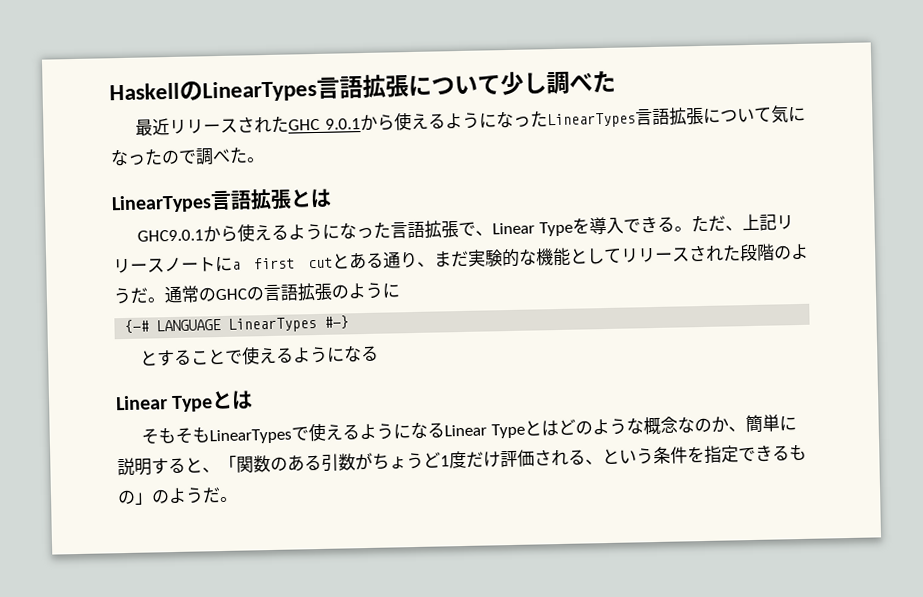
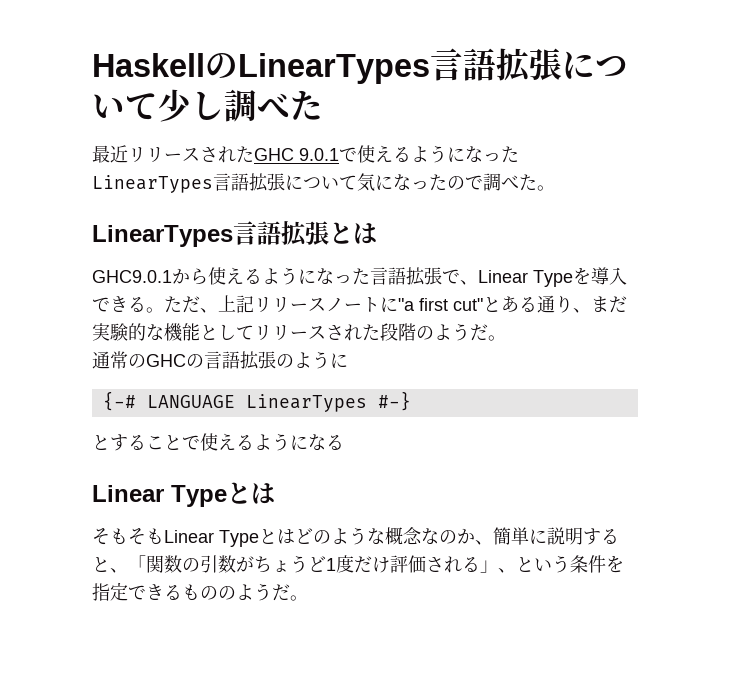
- 最近リリースされたGHC 9.0.1から使えるようになったLinearTypes言語拡張について気になったので調べた。
+ 最近リリースされたGHC 9.0.1で使えるようになったLinearTypes言語拡張について気になったので調べた。
- ただ、上記リリースノートにa first cutとある通り、まだ実験的な機能としてリリースされた段階のようだ。通常のGHCの言語拡張のように
+ ただ、上記リリースノートに"a first cut"とある通り、まだ実験的な機能としてリリースされた段階のようだ。
+ 通常のGHCの言語拡張のように
- そもそもLinearTypesで使えるようになるLinear Typeとはどのような概念なのか、簡単に説明すると、「関数のある引数がちょうど1度だけ評価される、という条件を指定できるもの」のようだ。
+ そもそもLinear Typeとはどのような概念なのか、簡単に説明すると、「関数の引数がちょうど1度だけ評価される」、という条件を指定できるもののようだ。

